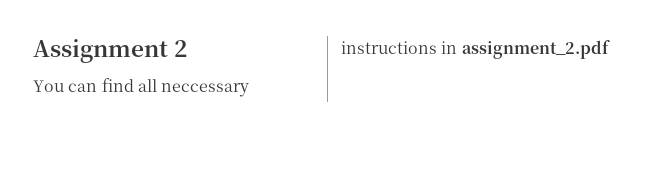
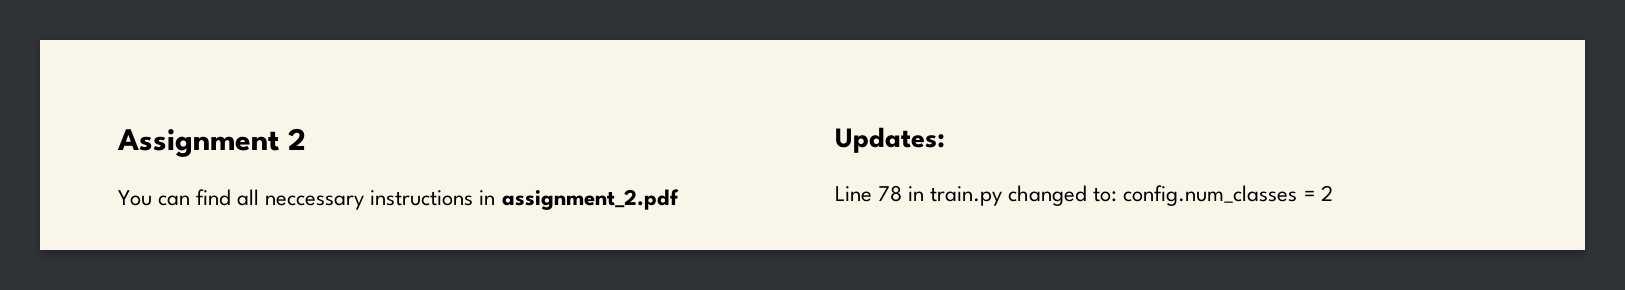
+ Updates:
+ Line 78 in train.py changed to: config.num_classes = 2

